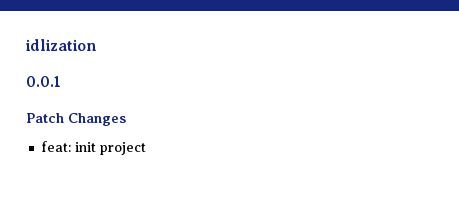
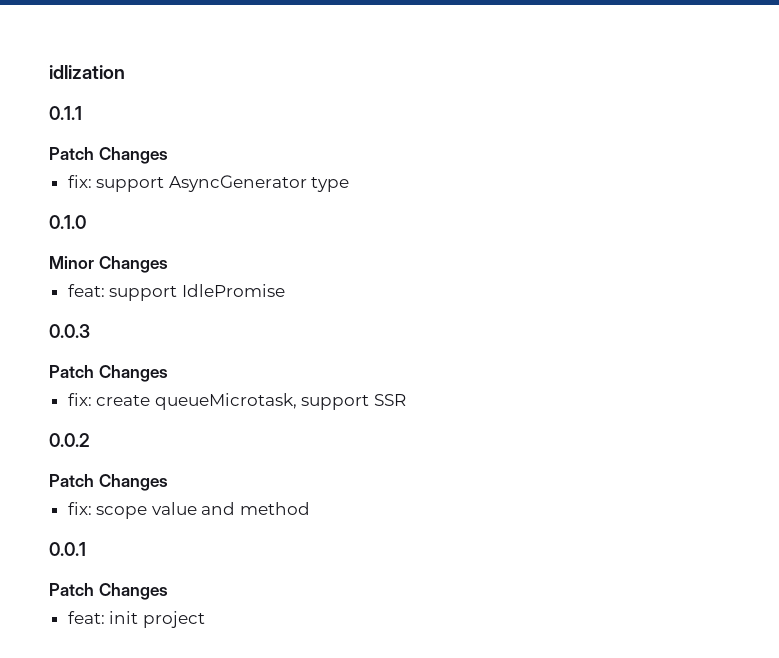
+ 0.1.1
+ Patch Changes
+ fix: support AsyncGenerator type
+ 0.1.0
+ Minor Changes
+ feat: support IdlePromise
+ 0.0.3
+ Patch Changes
+ fix: create queueMicrotask, support SSR
+ 0.0.2
+ Patch Changes
+ fix: scope value and method

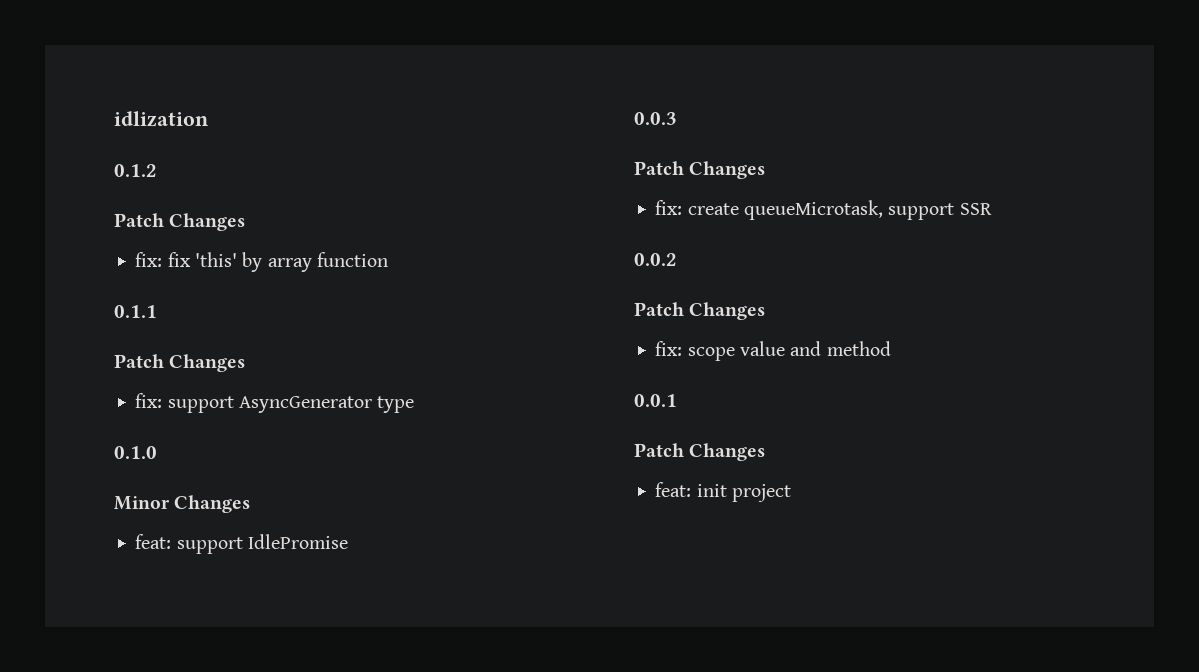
+ 0.1.2
+ Patch Changes
+ fix: fix 'this' by array function

